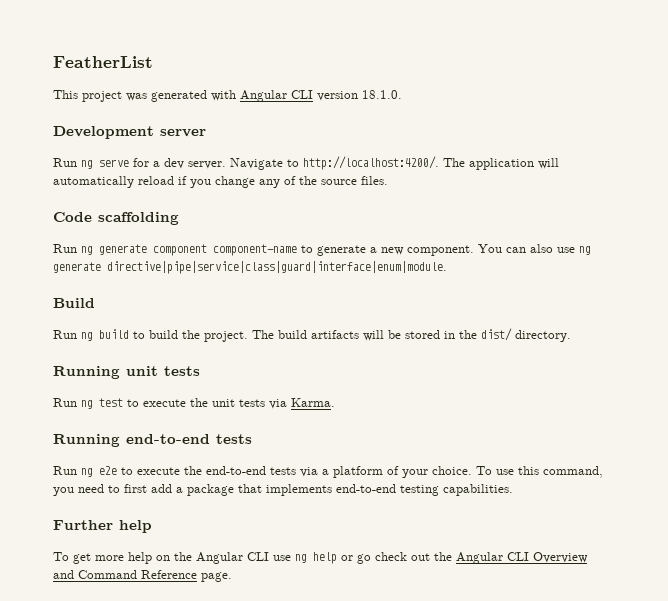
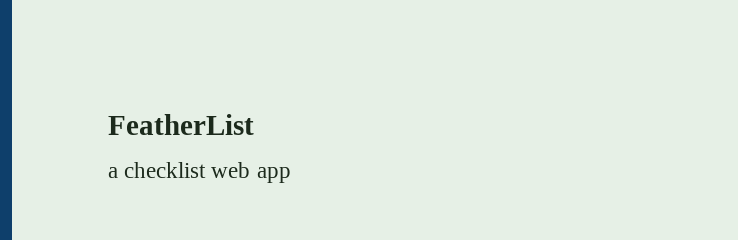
- This project was generated with Angular CLI version 18.1.0.
- Development server
- Run ng serve for a dev server. Navigate to http://localhost:4200/. The application will automatically reload if you change any of the source files.
- Code scaffolding
- Run ng generate component component-name to generate a new component. You can also use ng generate directive|pipe|service|class|guard|interface|enum|module.
- Build
- Run ng build to build the project. The build artifacts will be stored in the dist/ directory.
- Running unit tests
- Run ng test to execute the unit tests via Karma.
- Running end-to-end tests
- Run ng e2e to execute the end-to-end tests via a platform of your choice. To use this command, you need to first add a package that implements end-to-end testing capabilities.
- Further help
- To get more help on the Angular CLI use ng help or go check out the Angular CLI Overview and Command Reference page.
+ a checklist web app

